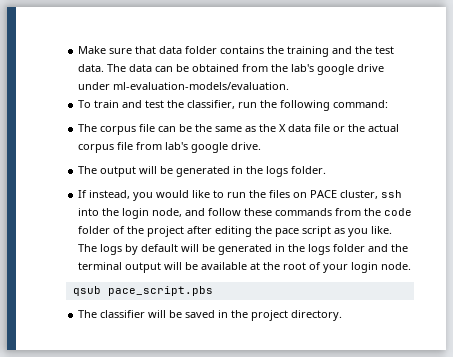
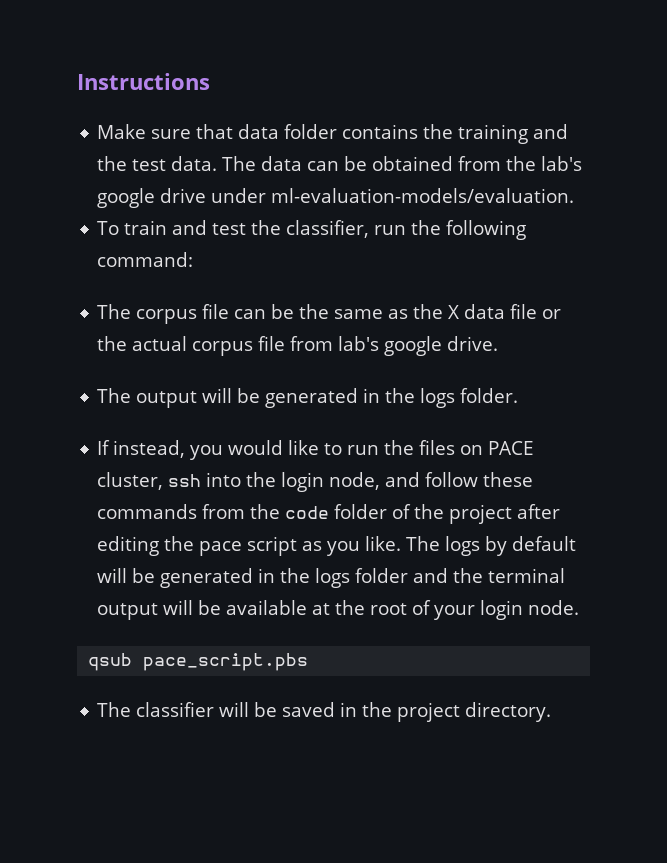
+ Instructions

